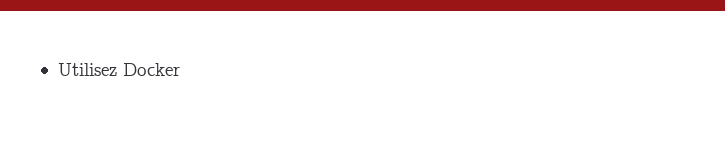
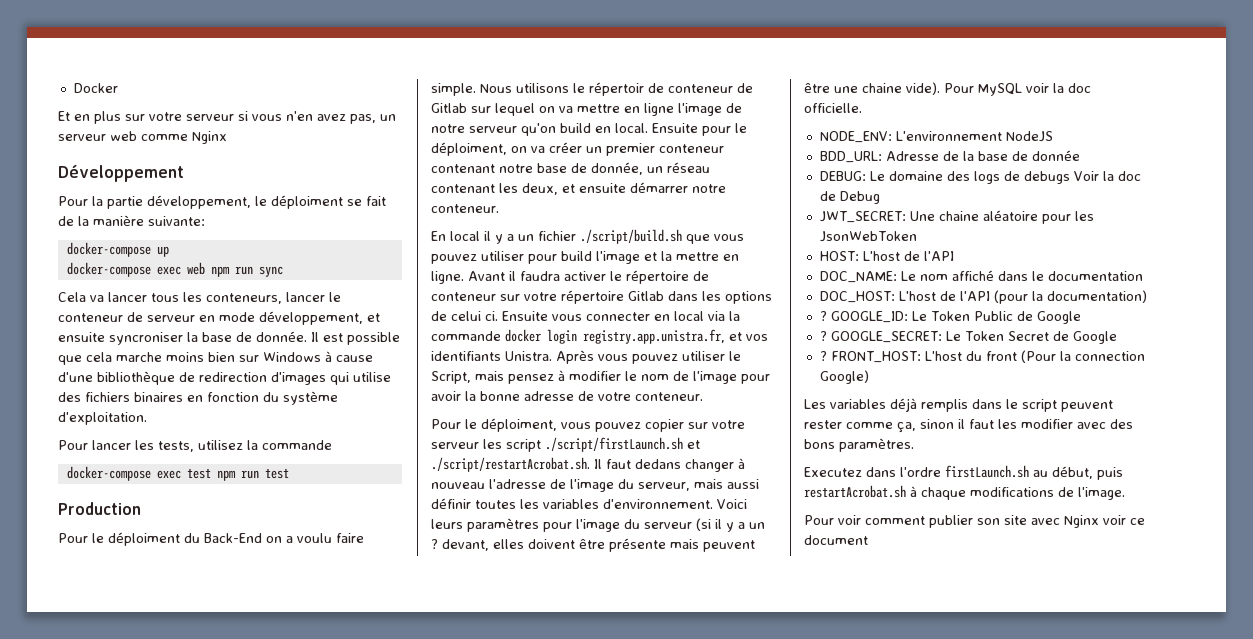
- Utilisez Docker
+ Docker
+ Et en plus sur votre serveur si vous n'en avez pas, un serveur web comme Nginx
+ Développement
+ Pour la partie développement, le déploiment se fait de la manière suivante:
+ docker-compose up
+ docker-compose exec web npm run sync
+ Cela va lancer tous les conteneurs, lancer le conteneur de serveur en mode développement, et ensuite syncroniser la base de donnée. Il est possible que cela marche moins bien sur Windows à cause d'une bibliothèque de redirection d'images qui utilise des fichiers binaires en fonction du système d'exploitation.
+ Pour lancer les tests, utilisez la commande
+ docker-compose exec test npm run test
+ Production
+ Pour le déploiment du Back-End on a voulu faire simple. Nous utilisons le répertoir de conteneur de Gitlab sur lequel on va mettre en ligne l'image de notre serveur qu'on build en local. Ensuite pour le déploiment, on va créer un premier conteneur contenant notre base de donnée, un réseau contenant les deux, et ensuite démarrer notre conteneur.
+ En local il y a un fichier ./script/build.sh que vous pouvez utiliser pour build l'image et la mettre en ligne. Avant il faudra activer le répertoire de conteneur sur votre répertoire Gitlab dans les options de celui ci. Ensuite vous connecter en local via la commande docker login registry.app.unistra.fr, et vos identifiants Unistra. Après vous pouvez utiliser le Script, mais pensez à modifier le nom de l'image pour avoir la bonne adresse de votre conteneur.
+ Pour le déploiment, vous pouvez copier sur votre serveur les script ./script/firstLaunch.sh et ./script/restartAcrobat.sh. Il faut dedans changer à nouveau l'adresse de l'image du serveur, mais aussi définir toutes les variables d'environnement. Voici leurs paramètres pour l'image du serveur (si il y a un ? devant, elles doivent être présente mais peuvent être une chaine vide). Pour MySQL voir la doc officielle.
+ NODE_ENV: L'environnement NodeJS
+ BDD_URL: Adresse de la base de donnée
+ DEBUG: Le domaine des logs de debugs Voir la doc de Debug
+ JWT_SECRET: Une chaine aléatoire pour les JsonWebToken
+ HOST: L'host de l'API
+ DOC_NAME: Le nom affiché dans le documentation
+ DOC_HOST: L'host de l'API (pour la documentation)
+ ? GOOGLE_ID: Le Token Public de Google
+ ? GOOGLE_SECRET: Le Token Secret de Google
+ ? FRONT_HOST: L'host du front (Pour la connection Google)
+ Les variables déjà remplis dans le script peuvent rester comme ça, sinon il faut les modifier avec des bons paramètres.
+ Executez dans l'ordre firstLaunch.sh au début, puis restartAcrobat.sh à chaque modifications de l'image.
+ Pour voir comment publier son site avec Nginx voir ce document

